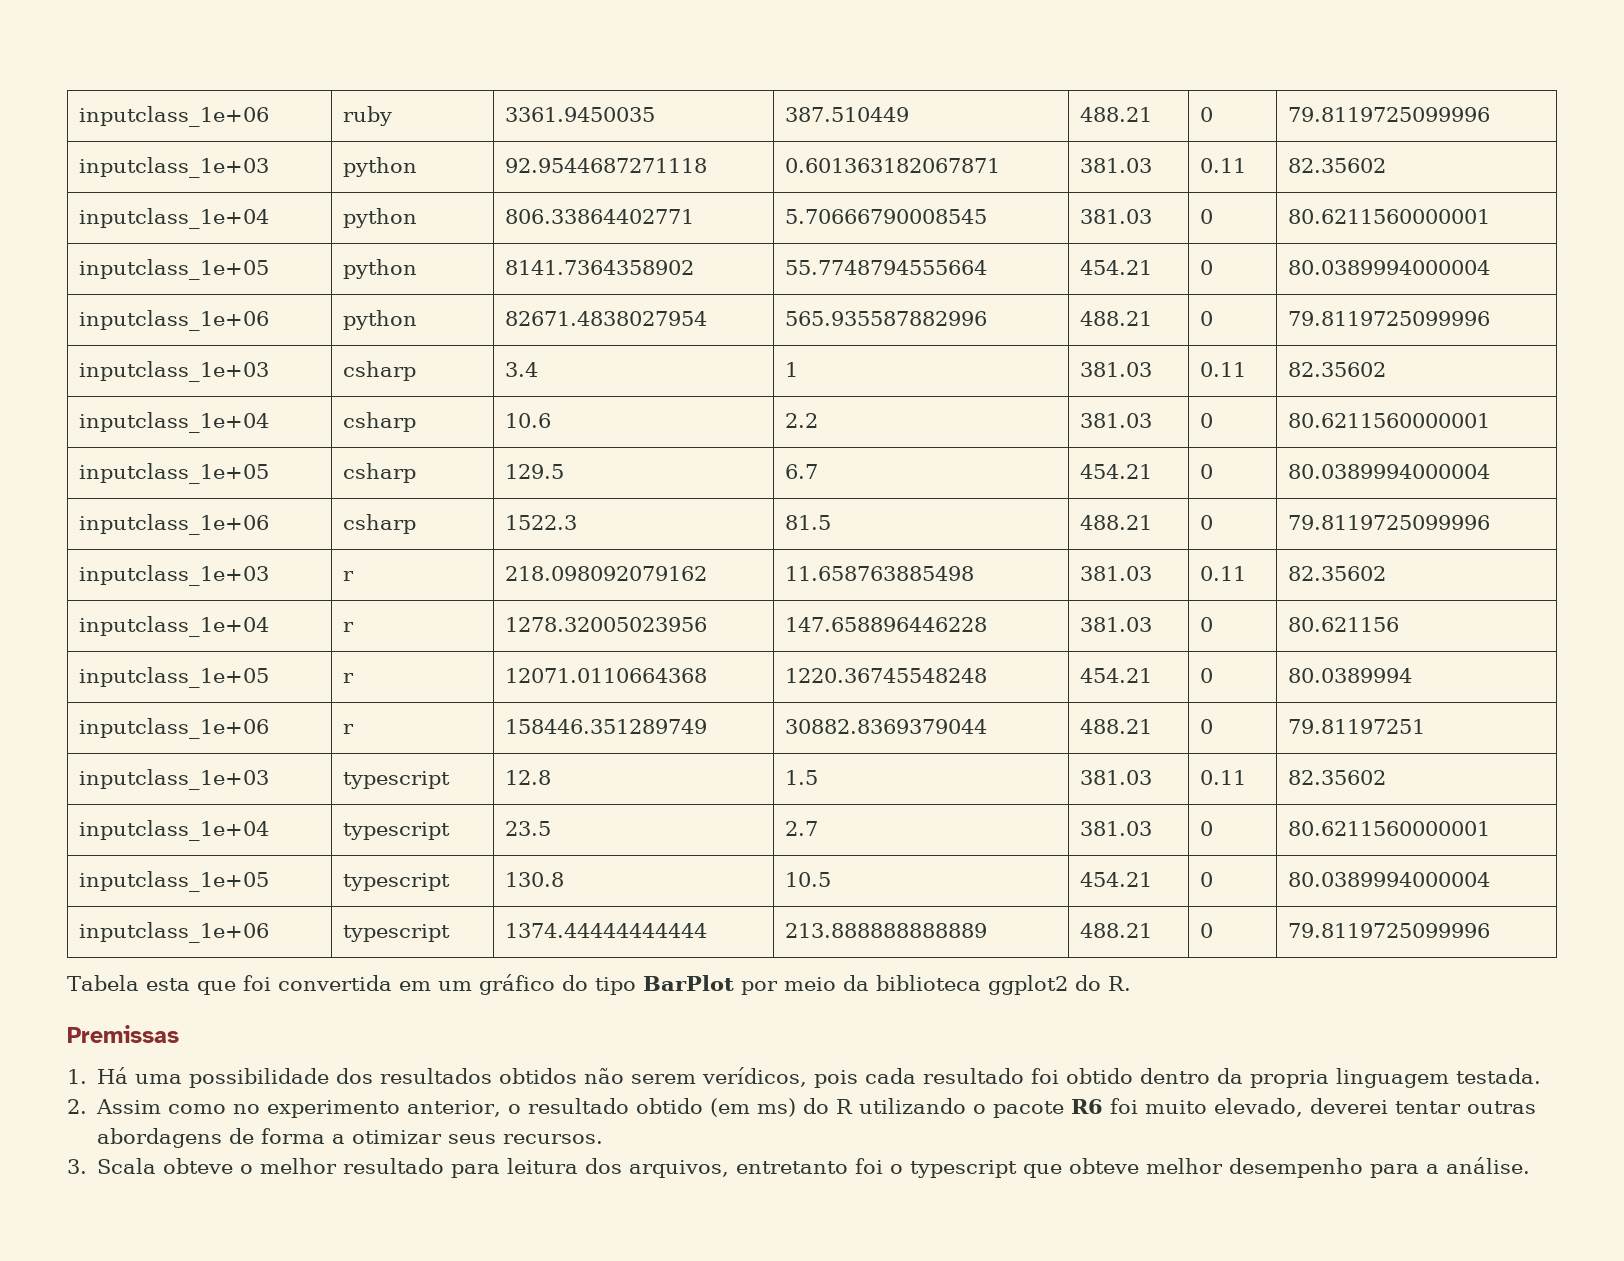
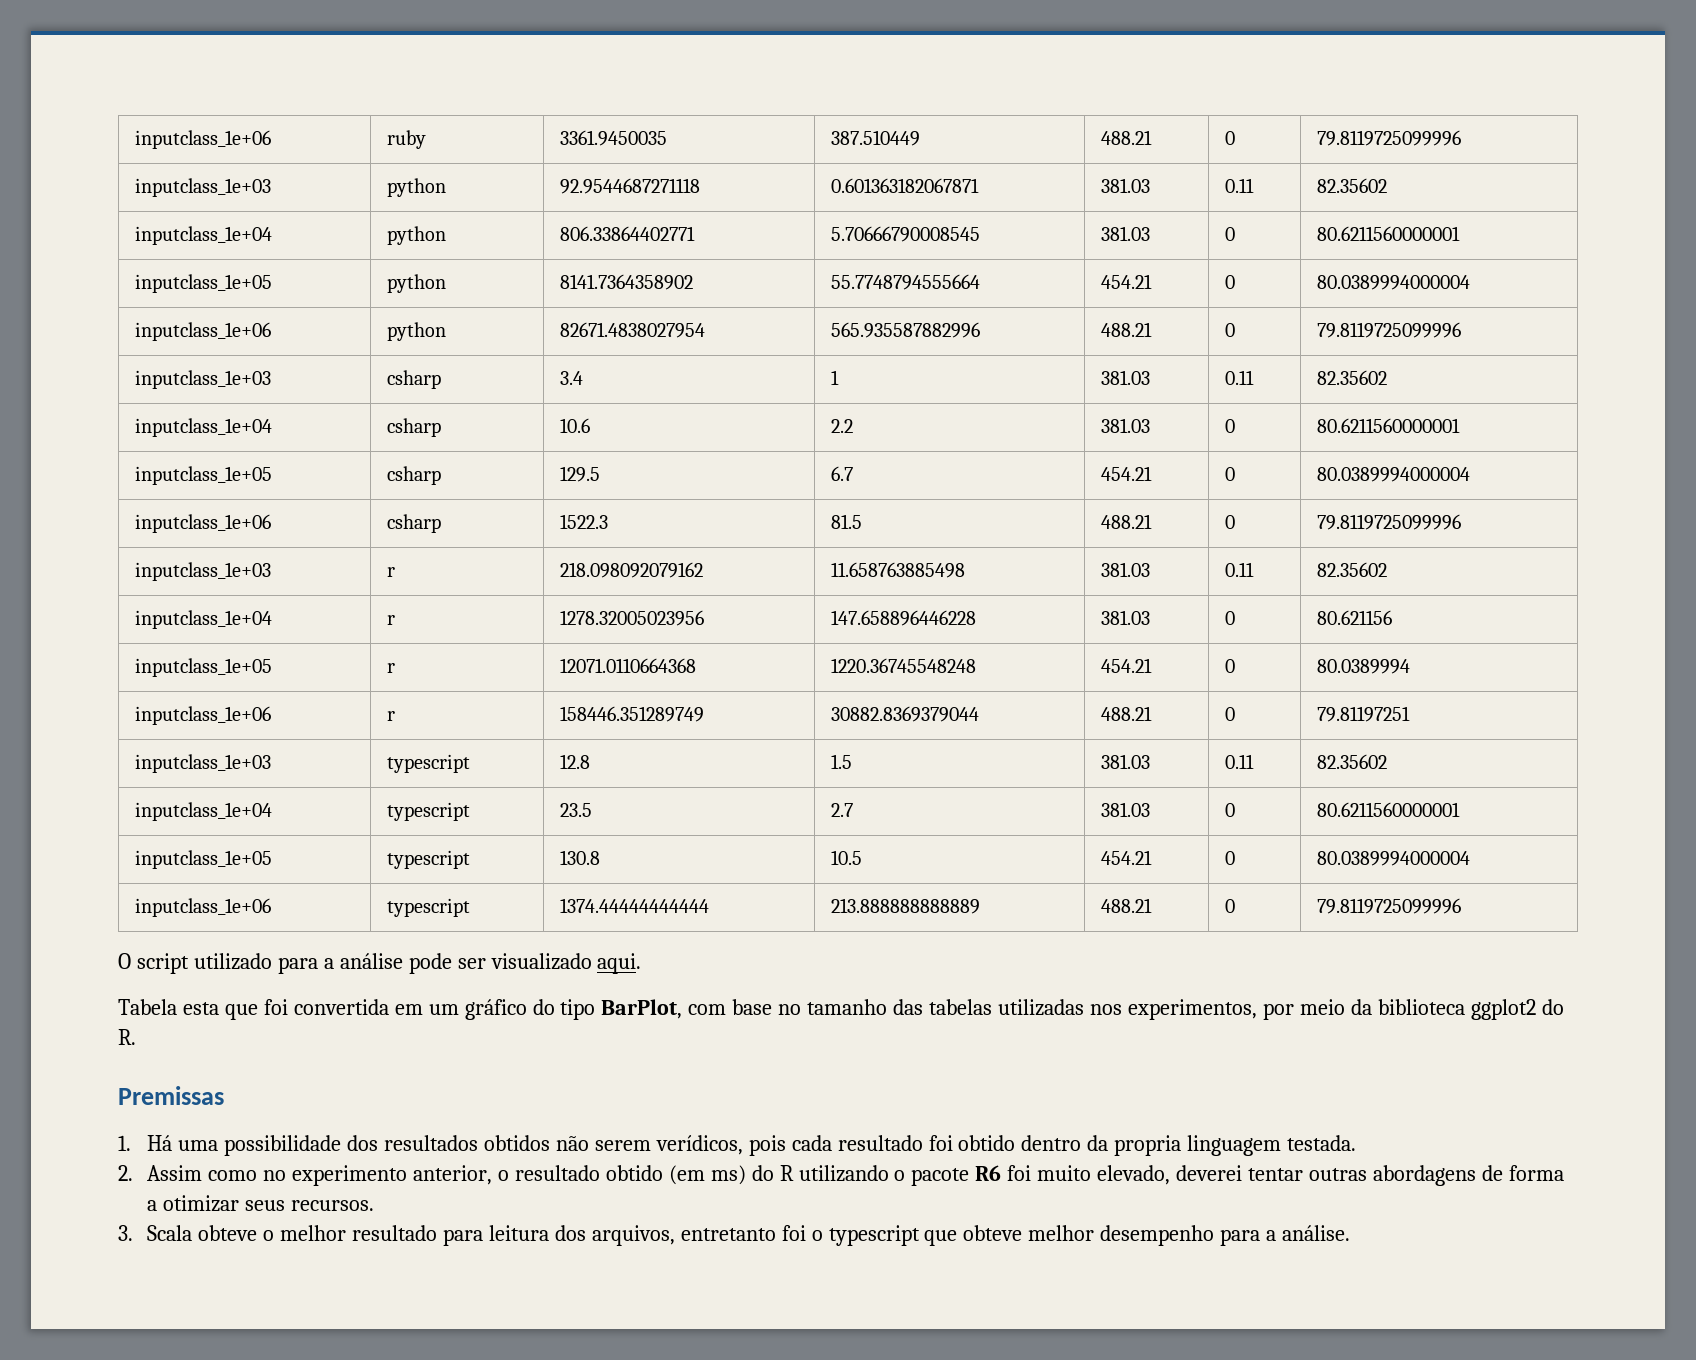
+ O script utilizado para a análise pode ser visualizado aqui.
- Tabela esta que foi convertida em um gráfico do tipo BarPlot por meio da biblioteca ggplot2 do R.
+ Tabela esta que foi convertida em um gráfico do tipo BarPlot, com base no tamanho das tabelas utilizadas nos experimentos, por meio da biblioteca ggplot2 do R.

